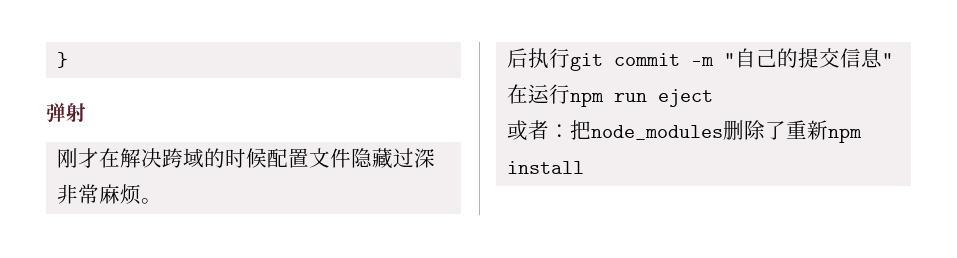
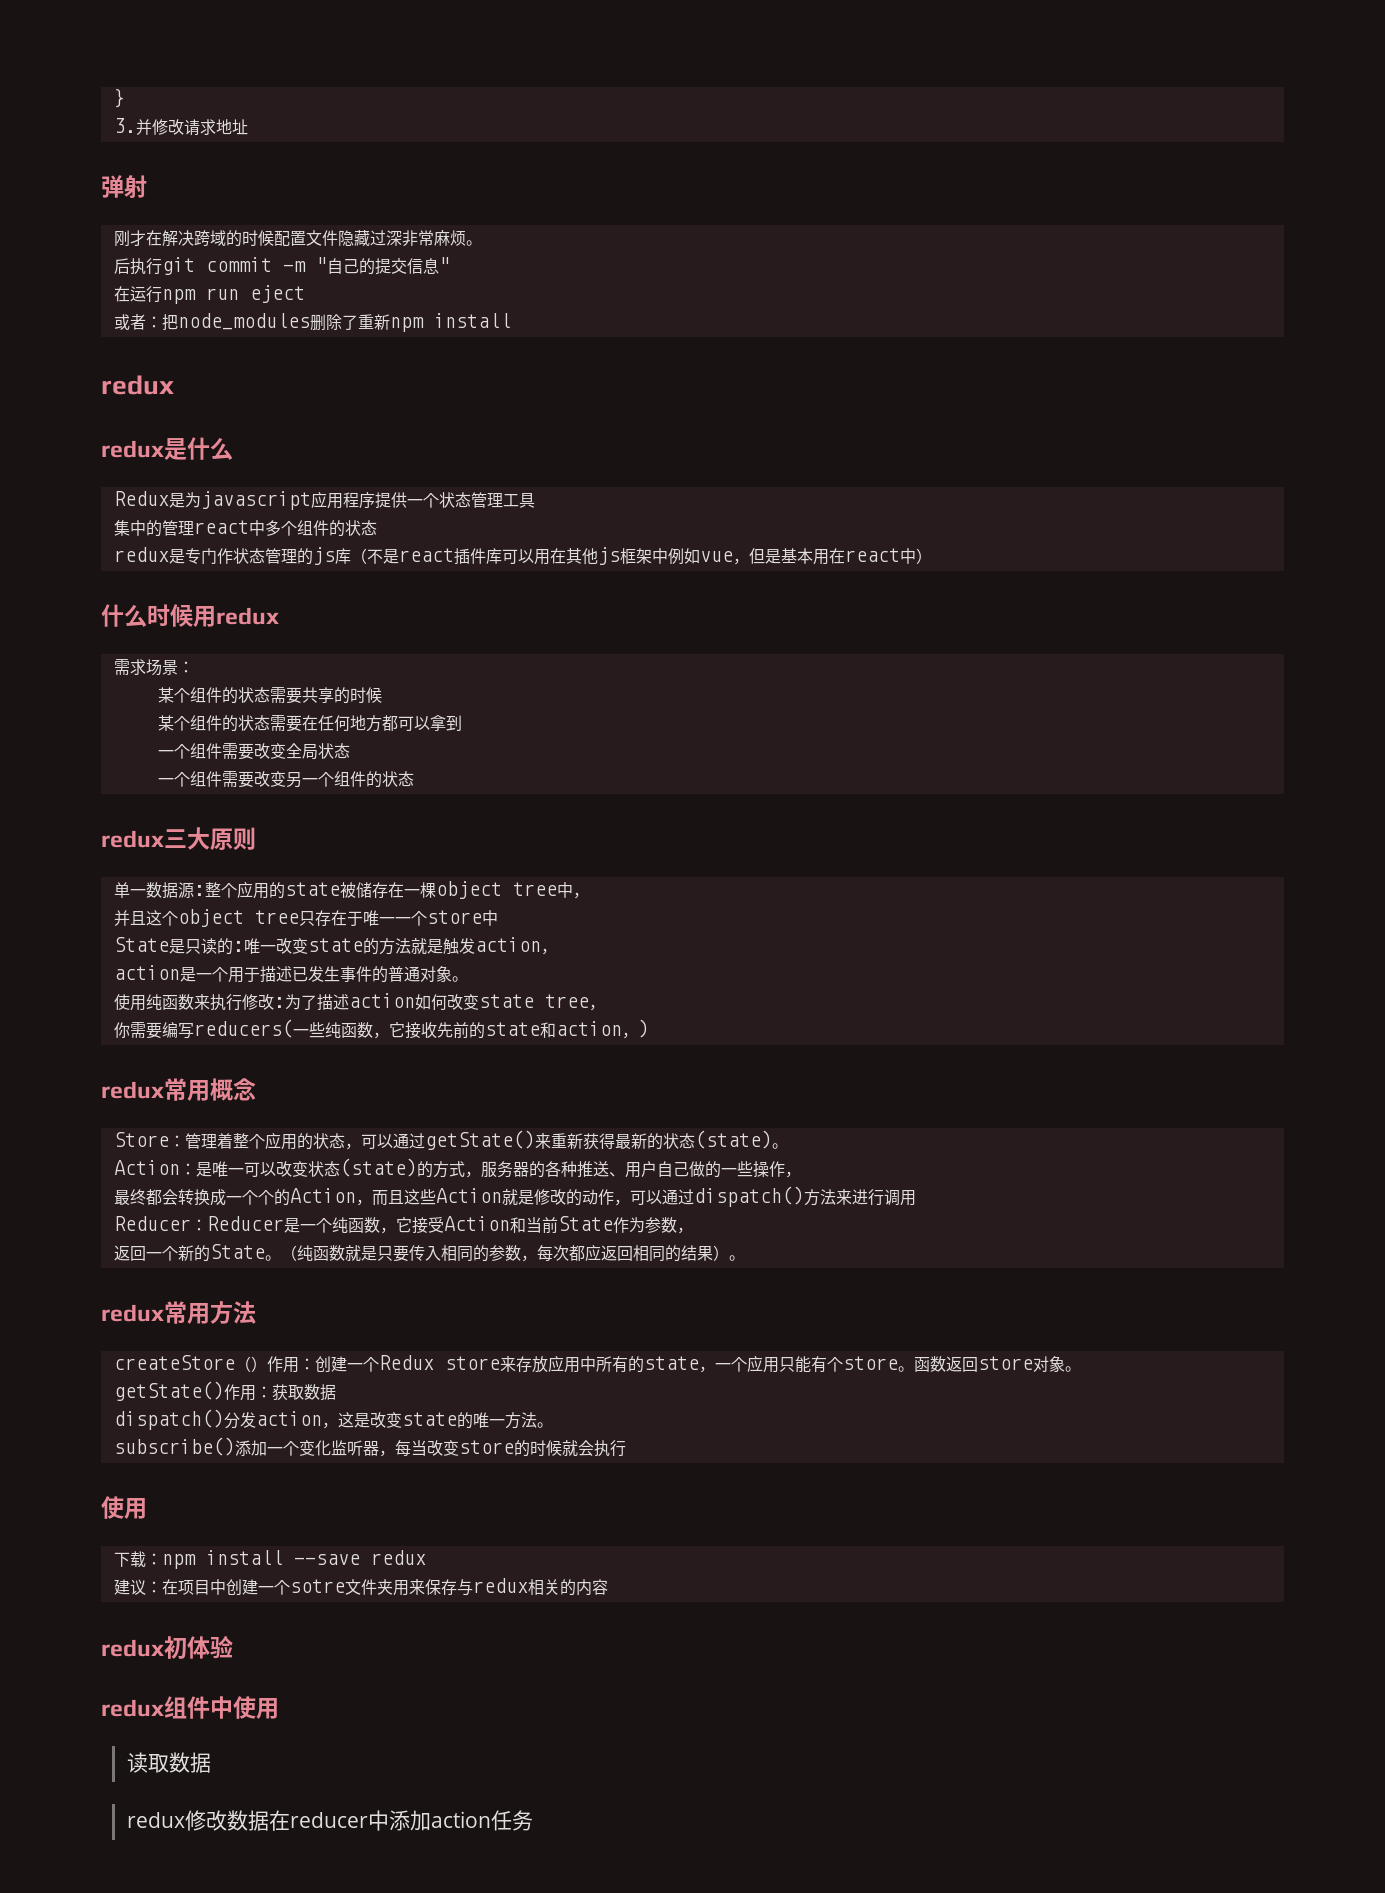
+ 3.并修改请求地址
  或者：把node_modules删除了重新npm install
+ redux
+ redux是什么
+ Redux是为javascript应用程序提供一个状态管理工具
+ 集中的管理react中多个组件的状态
+ redux是专门作状态管理的js库（不是react插件库可以用在其他js框架中例如vue，但是基本用在react中）
+ 什么时候用redux
+ 需求场景：
+ 某个组件的状态需要共享的时候
+ 某个组件的状态需要在任何地方都可以拿到
+ 一个组件需要改变全局状态
+ 一个组件需要改变另一个组件的状态
+ redux三大原则
+ 单一数据源:整个应用的state被储存在一棵object tree中，
+ 并且这个object tree只存在于唯一一个store中
+ State是只读的:唯一改变state的方法就是触发action，
+ action是一个用于描述已发生事件的普通对象。
+ 使用纯函数来执行修改:为了描述action如何改变state tree，
+ 你需要编写reducers(一些纯函数，它接收先前的state和action，)
+ redux常用概念
+ Store：管理着整个应用的状态，可以通过getState()来重新获得最新的状态(state)。
+ Action：是唯一可以改变状态(state)的方式，服务器的各种推送、用户自己做的一些操作，
+ 最终都会转换成一个个的Action，而且这些Action就是修改的动作，可以通过dispatch()方法来进行调用
+ Reducer：Reducer是一个纯函数，它接受Action和当前State作为参数，
+ 返回一个新的State。（纯函数就是只要传入相同的参数，每次都应返回相同的结果）。
+ redux常用方法
+ createStore（）作用：创建一个Redux store来存放应用中所有的state，一个应用只能有个store。函数返回store对象。
+ getState()作用：获取数据
+ dispatch()分发action，这是改变state的唯一方法。
+ subscribe()添加一个变化监听器，每当改变store的时候就会执行
+ 使用
+ 下载：npm install --save redux
+ 建议：在项目中创建一个sotre文件夹用来保存与redux相关的内容
+ redux初体验
+ redux组件中使用
+ 读取数据
+ redux修改数据在reducer中添加action任务

